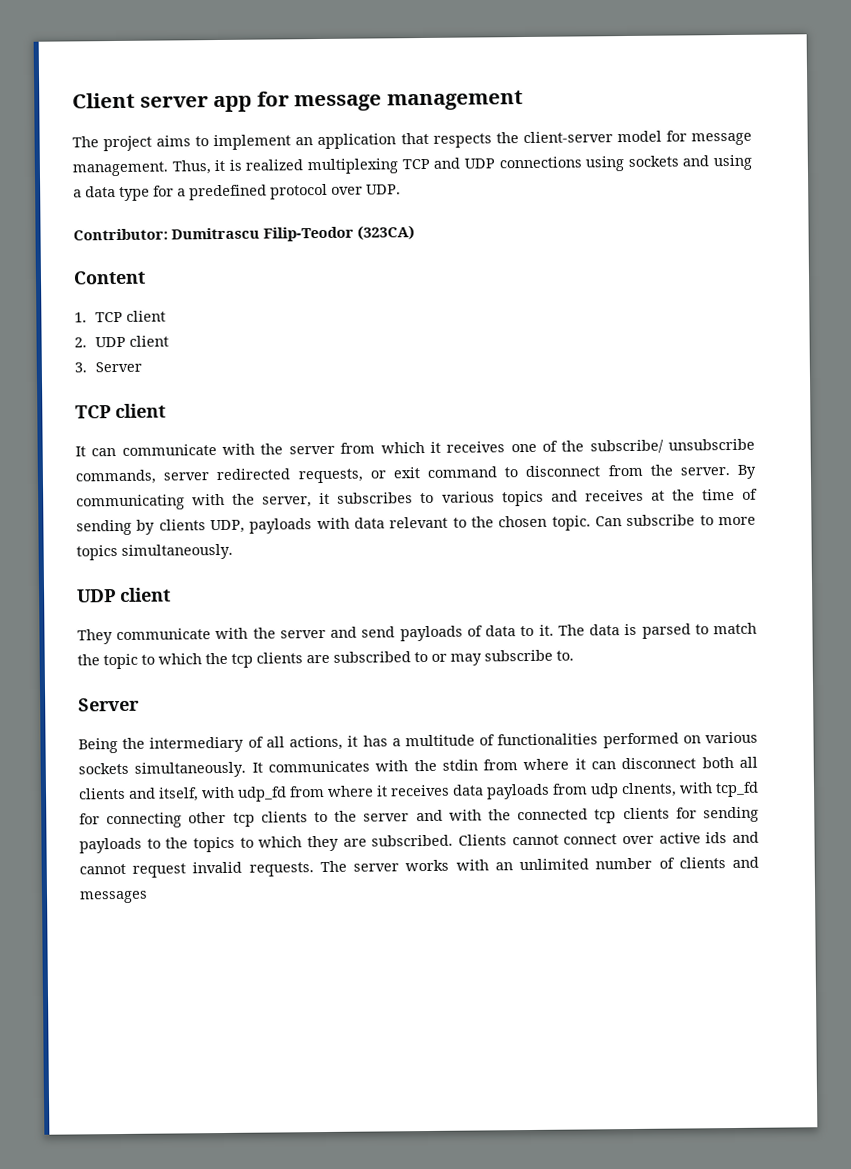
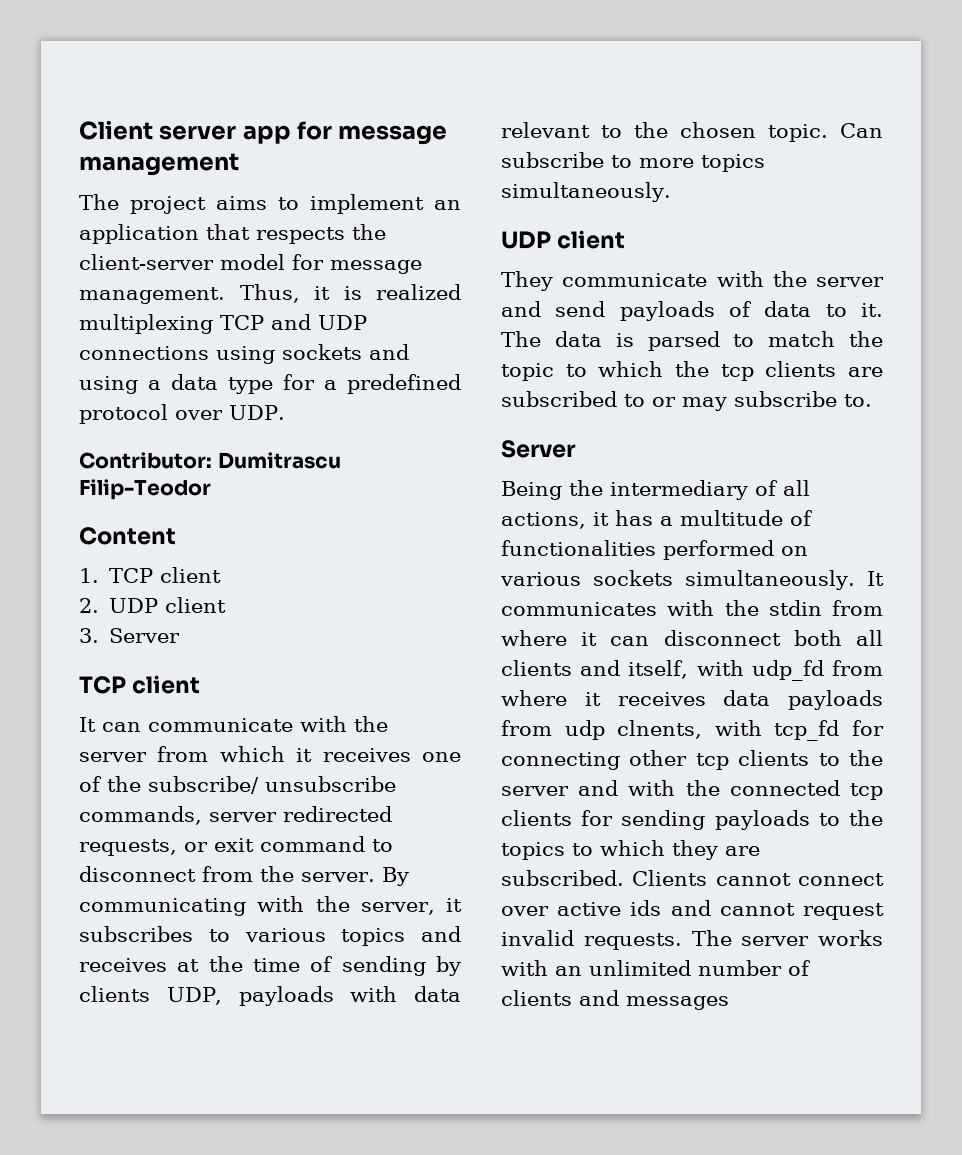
- Contributor: Dumitrascu Filip-Teodor (323CA)
+ Contributor: Dumitrascu Filip-Teodor

